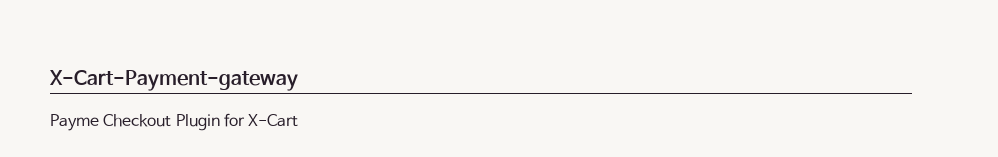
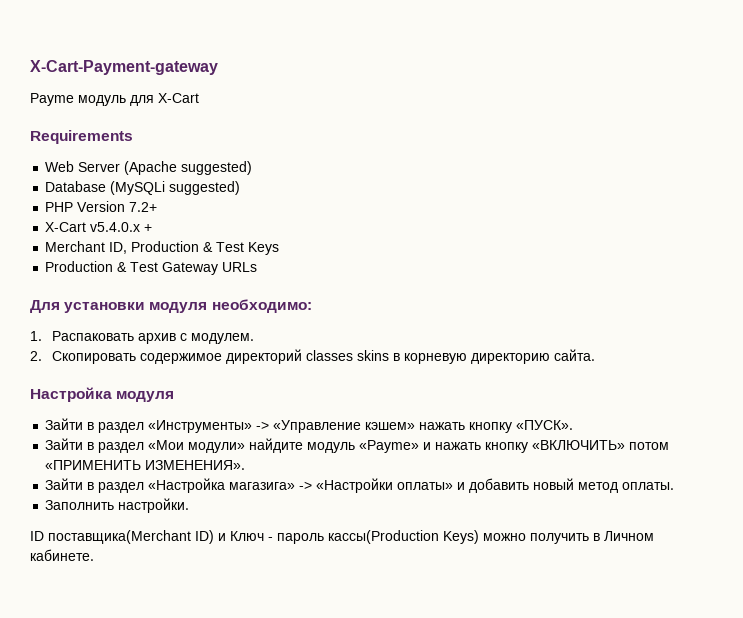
- Payme Checkout Plugin for X-Cart
+ Payme модуль для X-Cart
+ Requirements
+ Web Server (Apache suggested)
+ Database (MySQLi suggested)
+ PHP Version 7.2+
+ X-Cart v5.4.0.x +
+ Merchant ID, Production & Test Keys
+ Production & Test Gateway URLs
+ Для установки модуля необходимо:
+ 1. Распаковать архив с модулем.
+ 2. Скопировать содержимое директорий classes skins в корневую директорию сайта.
+ Настройка модуля
+ Зайти в раздел «Инструменты» -> «Управление кэшем» нажать кнопку «ПУСК».
+ Зайти в раздел «Мои модули» найдите модуль «Payme» и нажать кнопку «ВКЛЮЧИТЬ» потом «ПРИМЕНИТЬ ИЗМЕНЕНИЯ».
+ Зайти в раздел «Настройка магазига» -> «Настройки оплаты» и добавить новый метод оплаты.
+ Заполнить настройки.
+ ID поставщика(Merchant ID) и Ключ - пароль кассы(Production Keys) можно получить в Личном кабинете.

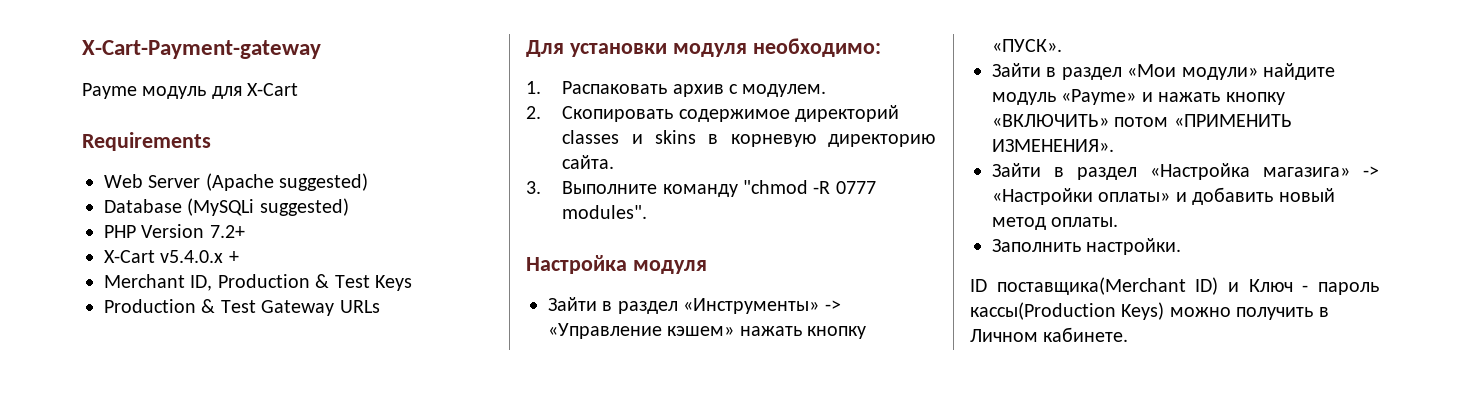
- 2. Скопировать содержимое директорий classes skins в корневую директорию сайта.
+ 2. Скопировать содержимое директорий classes и skins в корневую директорию сайта.
+ 3. Выполните команду "chmod -R 0777 modules".

